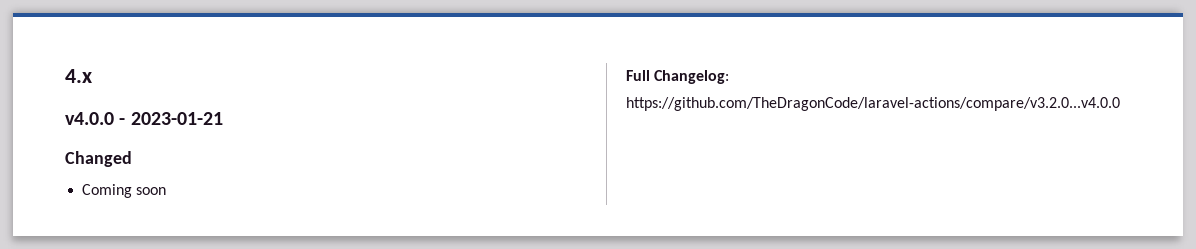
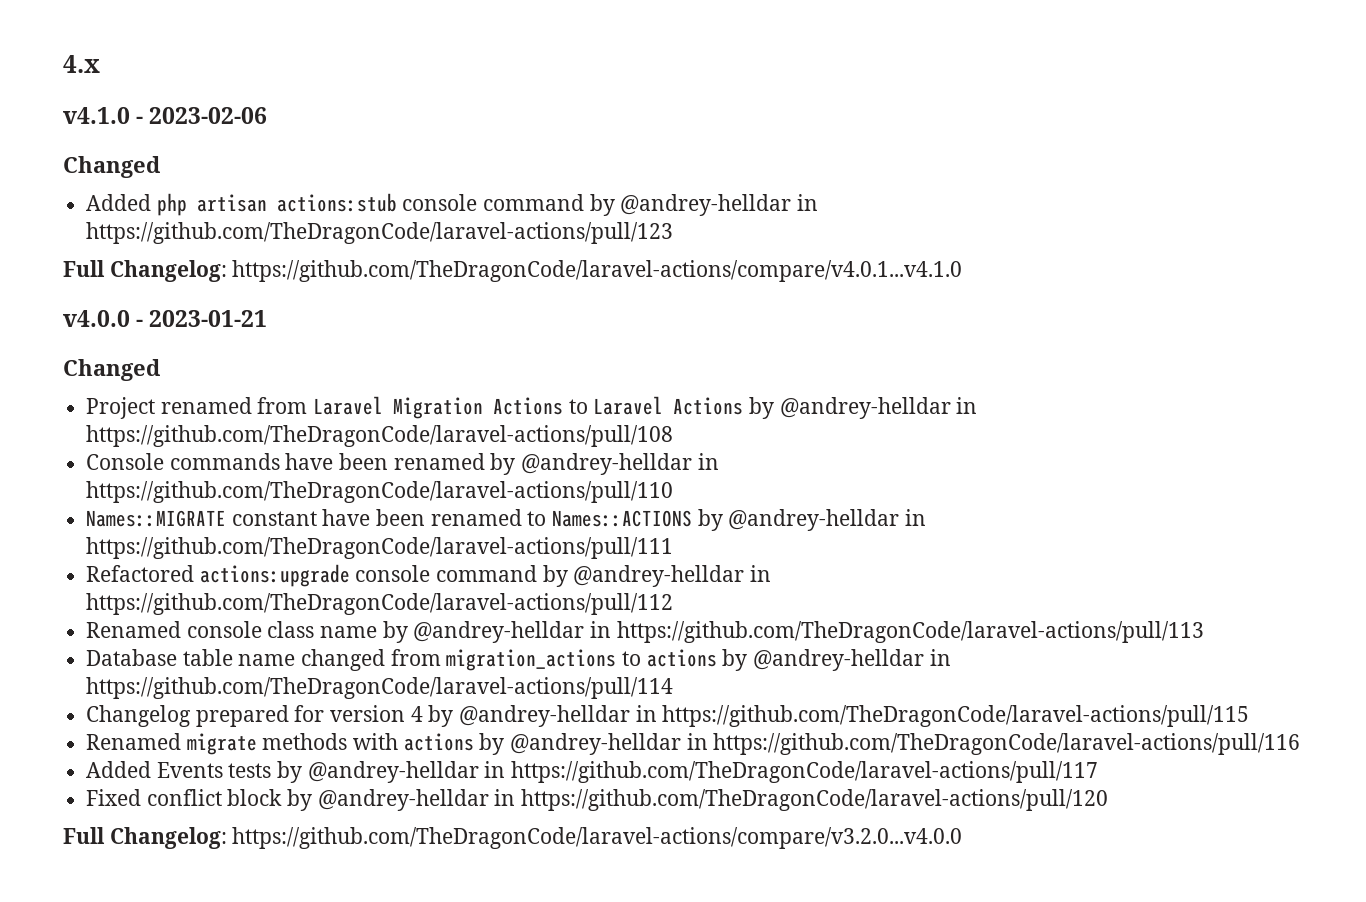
+ v4.1.0 - 2023-02-06
+ Changed
+ Added php artisan actions:stub console command by @andrey-helldar in https://github.com/TheDragonCode/laravel-actions/pull/123
+ Full Changelog: https://github.com/TheDragonCode/laravel-actions/compare/v4.0.1...v4.1.0
  v4.0.0 - 2023-01-21
  Changed
- Coming soon
+ Project renamed from Laravel Migration Actions to Laravel Actions by @andrey-helldar in https://github.com/TheDragonCode/laravel-actions/pull/108
+ Console commands have been renamed by @andrey-helldar in https://github.com/TheDragonCode/laravel-actions/pull/110
+ Names::MIGRATE constant have been renamed to Names::ACTIONS by @andrey-helldar in https://github.com/TheDragonCode/laravel-actions/pull/111
+ Refactored actions:upgrade console command by @andrey-helldar in https://github.com/TheDragonCode/laravel-actions/pull/112
+ Renamed console class name by @andrey-helldar in https://github.com/TheDragonCode/laravel-actions/pull/113
+ Database table name changed from migration_actions to actions by @andrey-helldar in https://github.com/TheDragonCode/laravel-actions/pull/114
+ Changelog prepared for version 4 by @andrey-helldar in https://github.com/TheDragonCode/laravel-actions/pull/115
+ Renamed migrate methods with actions by @andrey-helldar in https://github.com/TheDragonCode/laravel-actions/pull/116
+ Added Events tests by @andrey-helldar in https://github.com/TheDragonCode/laravel-actions/pull/117
+ Fixed conflict block by @andrey-helldar in https://github.com/TheDragonCode/laravel-actions/pull/120

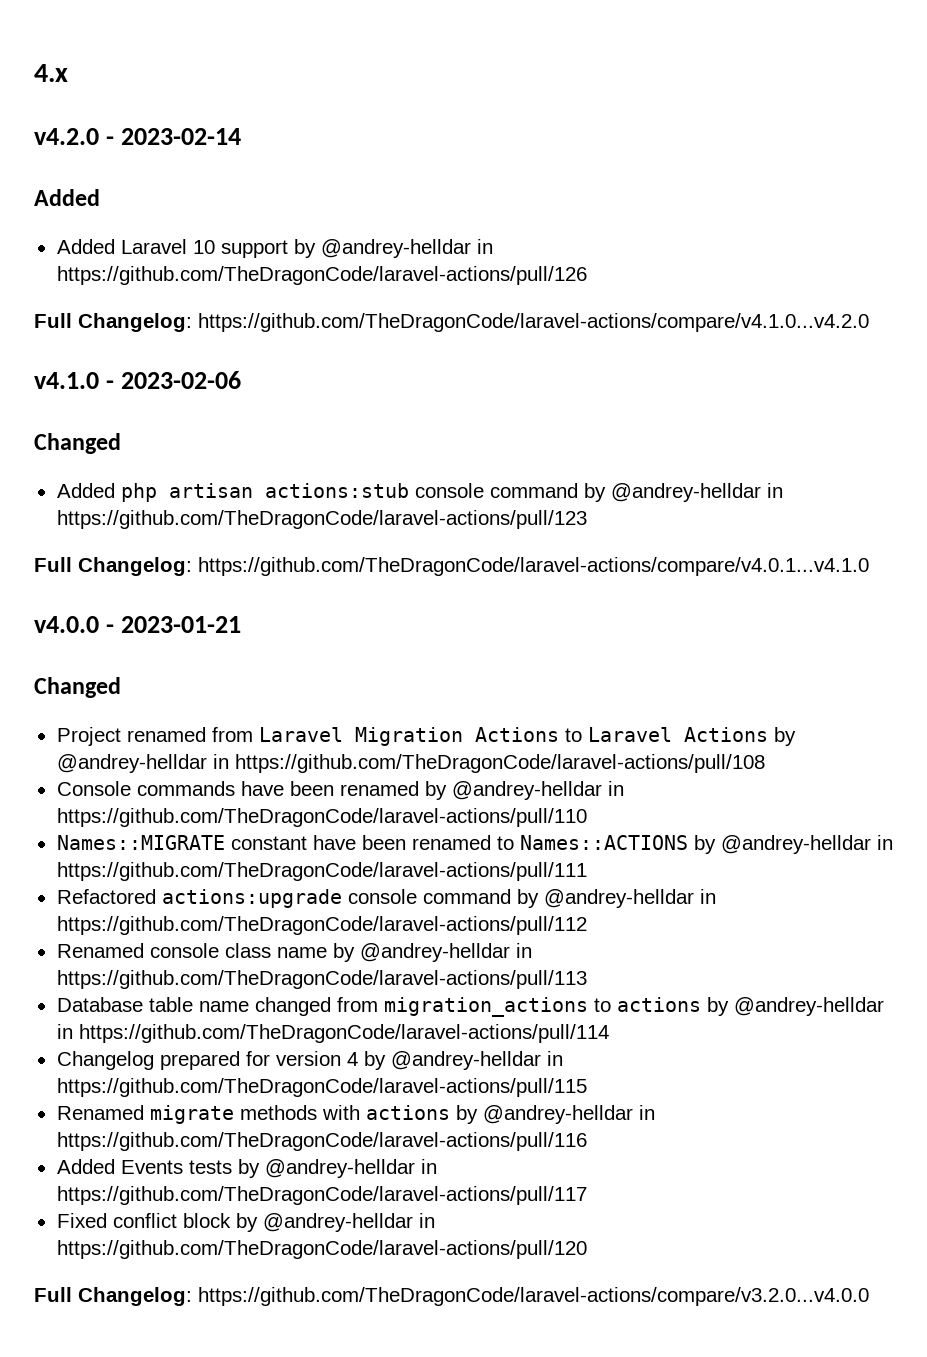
+ v4.2.0 - 2023-02-14
+ Added
+ Added Laravel 10 support by @andrey-helldar in https://github.com/TheDragonCode/laravel-actions/pull/126
+ Full Changelog: https://github.com/TheDragonCode/laravel-actions/compare/v4.1.0...v4.2.0

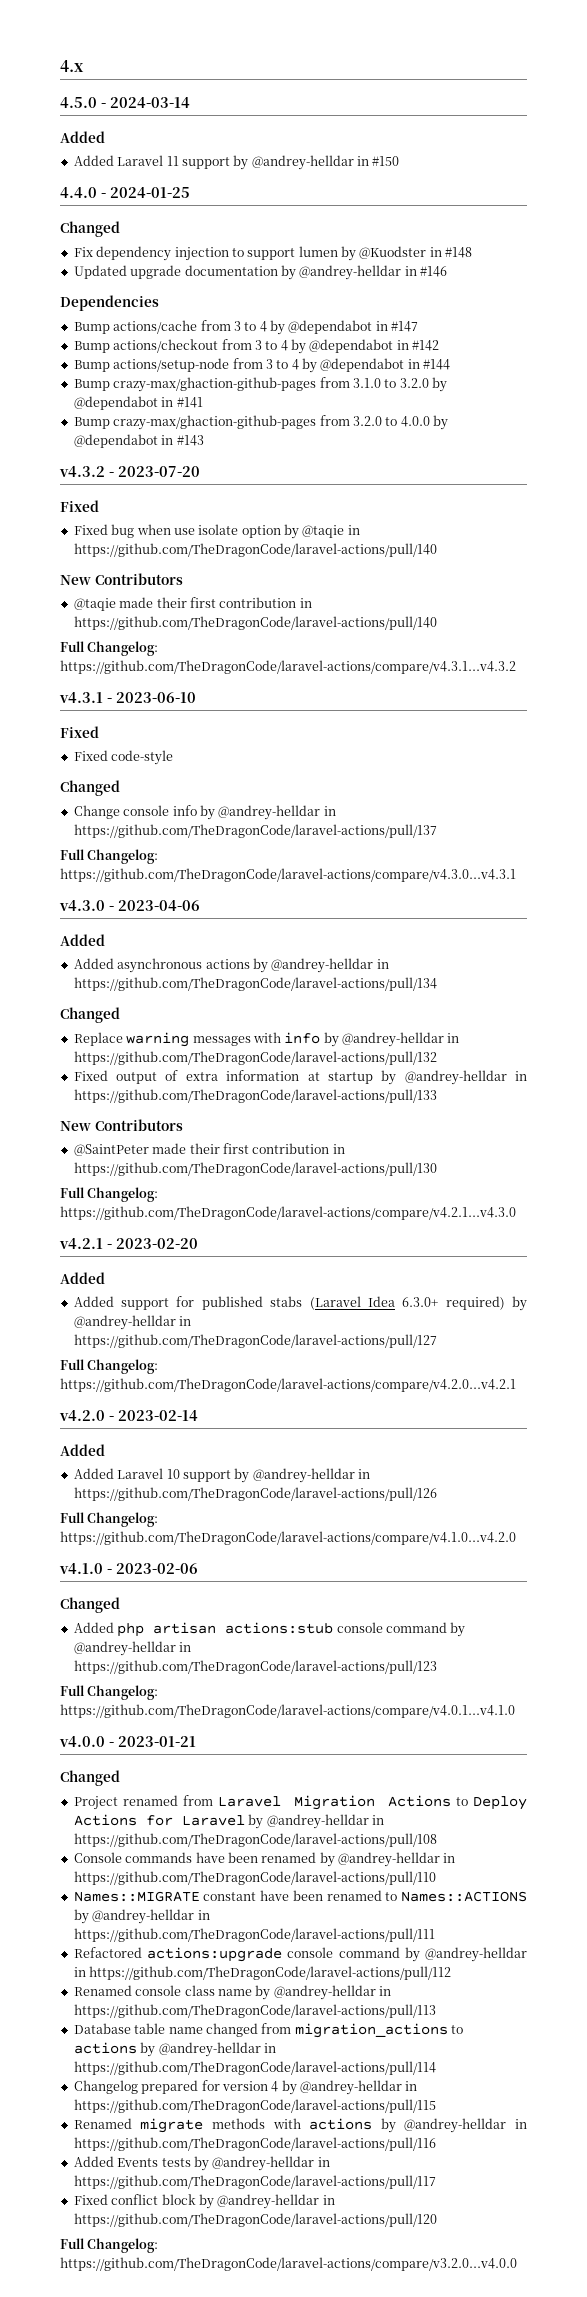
+ 4.5.0 - 2024-03-14
+ Added
+ Added Laravel 11 support by @andrey-helldar in #150
+ 4.4.0 - 2024-01-25
+ Changed
+ Fix dependency injection to support lumen by @Kuodster in #148
+ Updated upgrade documentation by @andrey-helldar in #146
+ Dependencies
+ Bump actions/cache from 3 to 4 by @dependabot in #147
+ Bump actions/checkout from 3 to 4 by @dependabot in #142
+ Bump actions/setup-node from 3 to 4 by @dependabot in #144
+ Bump crazy-max/ghaction-github-pages from 3.1.0 to 3.2.0 by @dependabot in #141
+ Bump crazy-max/ghaction-github-pages from 3.2.0 to 4.0.0 by @dependabot in #143
+ v4.3.2 - 2023-07-20
+ Fixed
+ Fixed bug when use isolate option by @taqie in https://github.com/TheDragonCode/laravel-actions/pull/140
+ New Contributors
+ @taqie made their first contribution in https://github.com/TheDragonCode/laravel-actions/pull/140
+ Full Changelog: https://github.com/TheDragonCode/laravel-actions/compare/v4.3.1...v4.3.2
+ v4.3.1 - 2023-06-10
+ Fixed
+ Fixed code-style
+ Changed
+ Change console info by @andrey-helldar in https://github.com/TheDragonCode/laravel-actions/pull/137
+ Full Changelog: https://github.com/TheDragonCode/laravel-actions/compare/v4.3.0...v4.3.1
+ v4.3.0 - 2023-04-06
+ Added
+ Added asynchronous actions by @andrey-helldar in https://github.com/TheDragonCode/laravel-actions/pull/134
+ Changed
+ Replace warning messages with info by @andrey-helldar in https://github.com/TheDragonCode/laravel-actions/pull/132
+ Fixed output of extra information at startup by @andrey-helldar in https://github.com/TheDragonCode/laravel-actions/pull/133
+ New Contributors
+ @SaintPeter made their first contribution in https://github.com/TheDragonCode/laravel-actions/pull/130
+ Full Changelog: https://github.com/TheDragonCode/laravel-actions/compare/v4.2.1...v4.3.0
+ v4.2.1 - 2023-02-20
+ Added
+ Added support for published stabs (Laravel Idea 6.3.0+ required) by @andrey-helldar in https://github.com/TheDragonCode/laravel-actions/pull/127
+ Full Changelog: https://github.com/TheDragonCode/laravel-actions/compare/v4.2.0...v4.2.1
- Project renamed from Laravel Migration Actions to Laravel Actions by @andrey-helldar in https://github.com/TheDragonCode/laravel-actions/pull/108
+ Project renamed from Laravel Migration Actions to Deploy Actions for Laravel by @andrey-helldar in https://github.com/TheDragonCode/laravel-actions/pull/108

